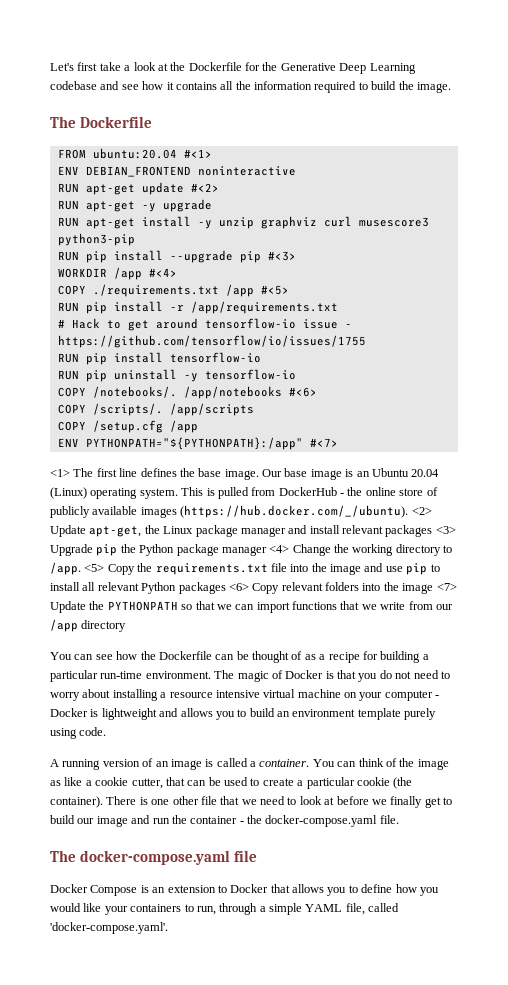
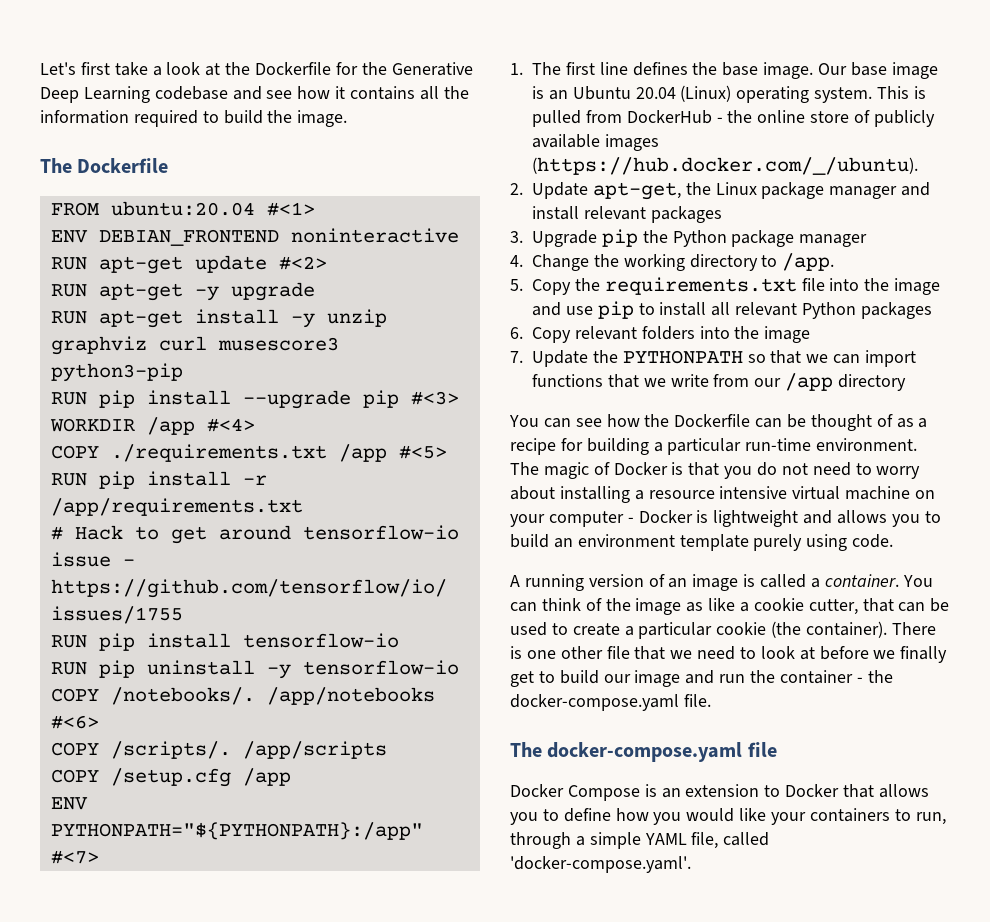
- <1> The first line defines the base image.
+ 1. The first line defines the base image.
- This is pulled from DockerHub - the online store of publicly available images (https://hub.docker.com/_/ubuntu). <2> Update apt-get, the Linux package manager and install relevant packages <3> Upgrade pip the Python package manager <4> Change the working directory to /app. <5> Copy the requirements.txt file into the image and use pip to install all relevant Python packages <6> Copy relevant folders into the image <7> Update the PYTHONPATH so that we can import functions that we write from our /app directory
+ This is pulled from DockerHub - the online store of publicly available images (https://hub.docker.com/_/ubuntu).
+ 2. Update apt-get, the Linux package manager and install relevant packages
+ 3. Upgrade pip the Python package manager
+ 4. Change the working directory to /app.
+ 5. Copy the requirements.txt file into the image and use pip to install all relevant Python packages
+ 6. Copy relevant folders into the image
+ 7. Update the PYTHONPATH so that we can import functions that we write from our /app directory

